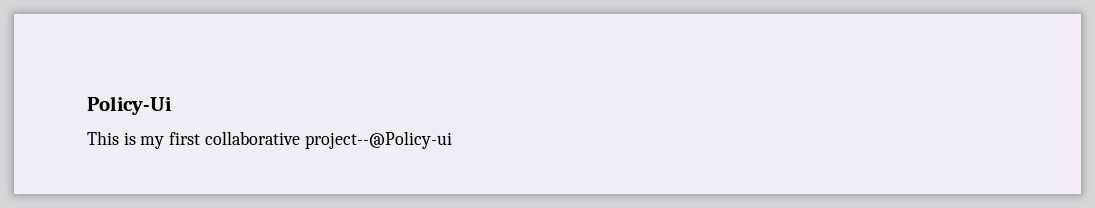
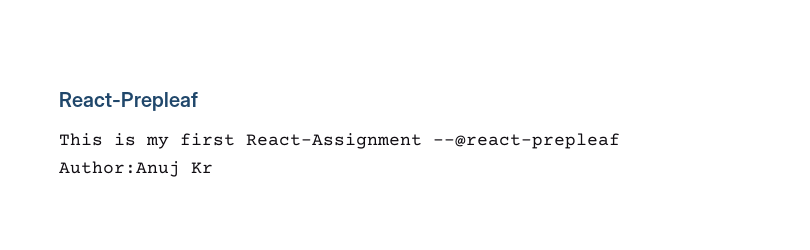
- Policy-Ui
+ React-Prepleaf
- This is my first collaborative project--@Policy-ui
+ This is my first React-Assignment --@react-prepleaf
+ Author:Anuj Kr

